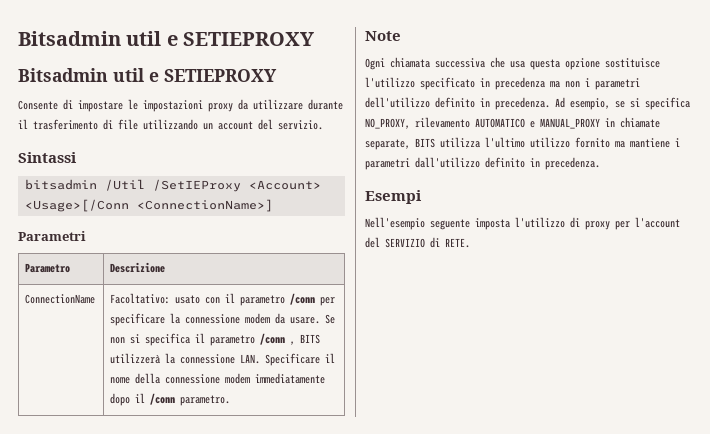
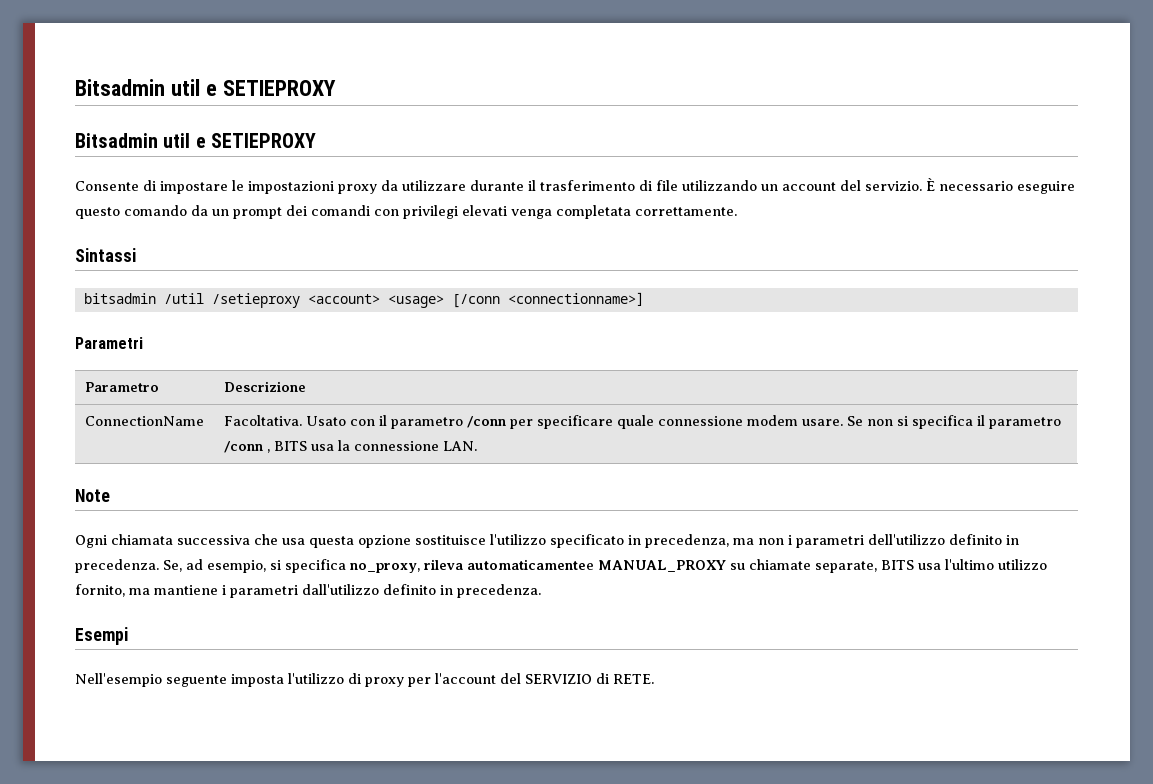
- Consente di impostare le impostazioni proxy da utilizzare durante il trasferimento di file utilizzando un account del servizio.
+ Consente di impostare le impostazioni proxy da utilizzare durante il trasferimento di file utilizzando un account del servizio. È necessario eseguire questo comando da un prompt dei comandi con privilegi elevati venga completata correttamente.
  Sintassi
- bitsadmin /Util /SetIEProxy <Account> <Usage>[/Conn <ConnectionName>]
+ bitsadmin /util /setieproxy <account> <usage> [/conn <connectionname>]
- ConnectionName | Facoltativo: usato con il parametro /conn per specificare la connessione modem da usare. Se non si specifica il parametro /conn , BITS utilizzerà la connessione LAN. Specificare il nome della connessione modem immediatamente dopo il /conn parametro.
+ ConnectionName | Facoltativa. Usato con il parametro /conn per specificare quale connessione modem usare. Se non si specifica il parametro /conn , BITS usa la connessione LAN.
- Ogni chiamata successiva che usa questa opzione sostituisce l'utilizzo specificato in precedenza ma non i parametri dell'utilizzo definito in precedenza.
+ Ogni chiamata successiva che usa questa opzione sostituisce l'utilizzo specificato in precedenza, ma non i parametri dell'utilizzo definito in precedenza.
- Ad esempio, se si specifica NO_PROXY, rilevamento AUTOMATICO e MANUAL_PROXY in chiamate separate, BITS utilizza l'ultimo utilizzo fornito ma mantiene i parametri dall'utilizzo definito in precedenza.
+ Se, ad esempio, si specifica no_proxy, rileva automaticamentee MANUAL_PROXY su chiamate separate, BITS usa l'ultimo utilizzo fornito, ma mantiene i parametri dall'utilizzo definito in precedenza.

